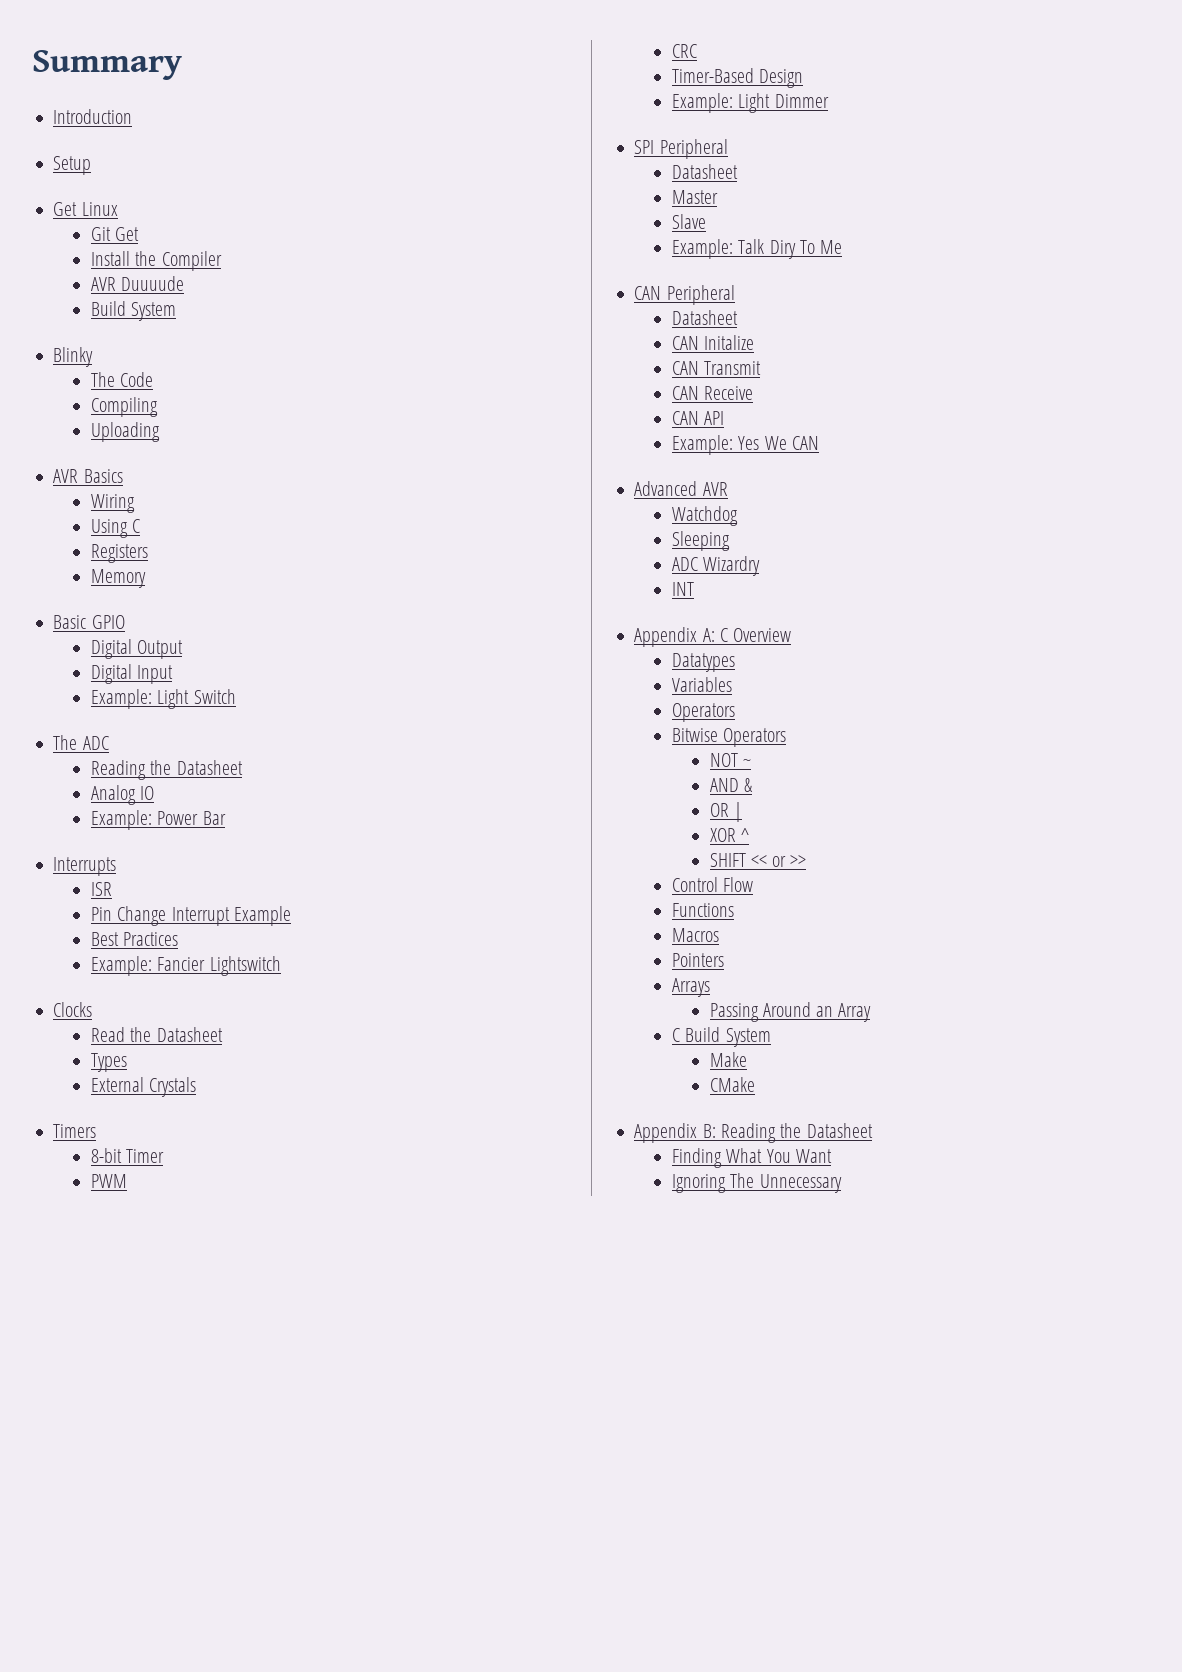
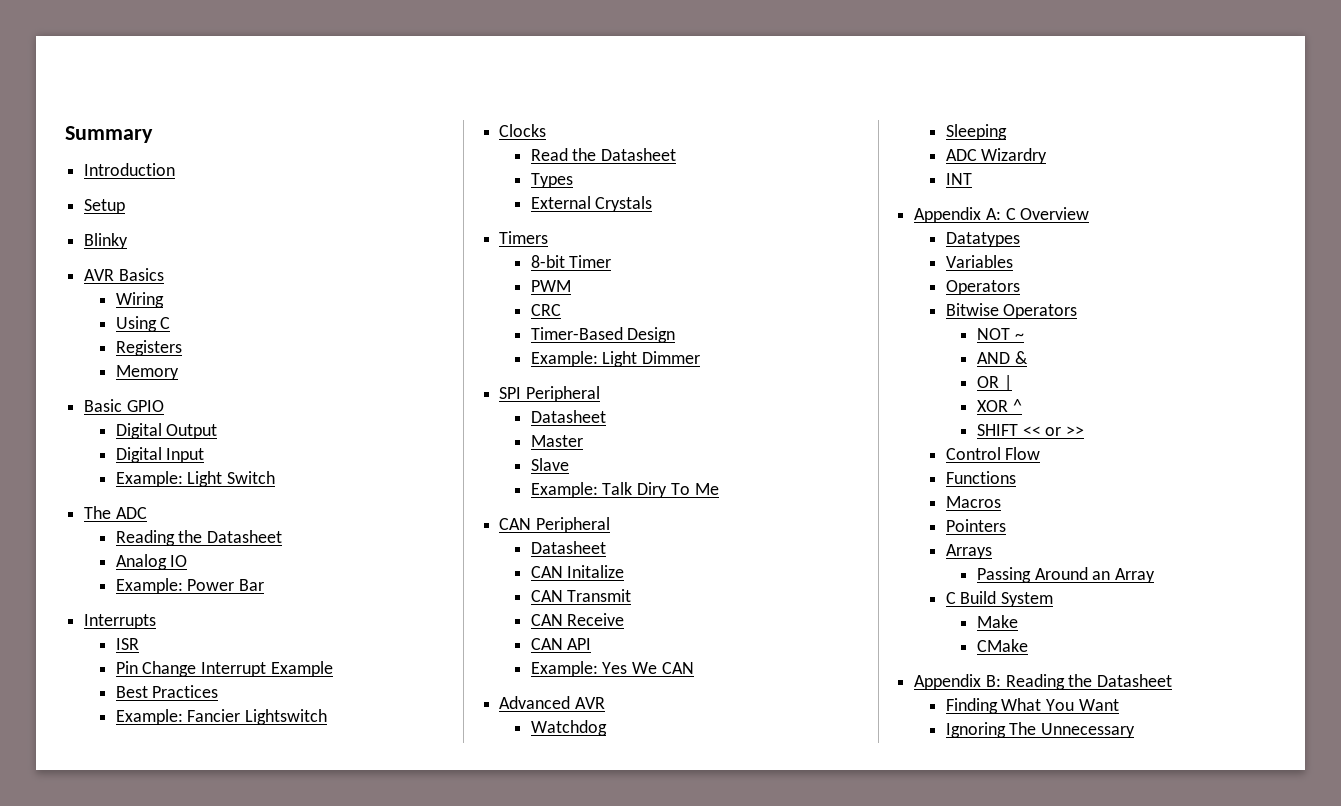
- Get Linux
- Git Get
- Install the Compiler
- AVR Duuuude
- Build System
  Blinky
- The Code
- Compiling
- Uploading

